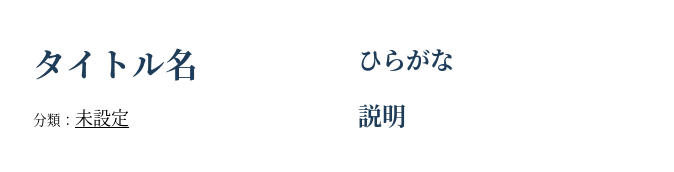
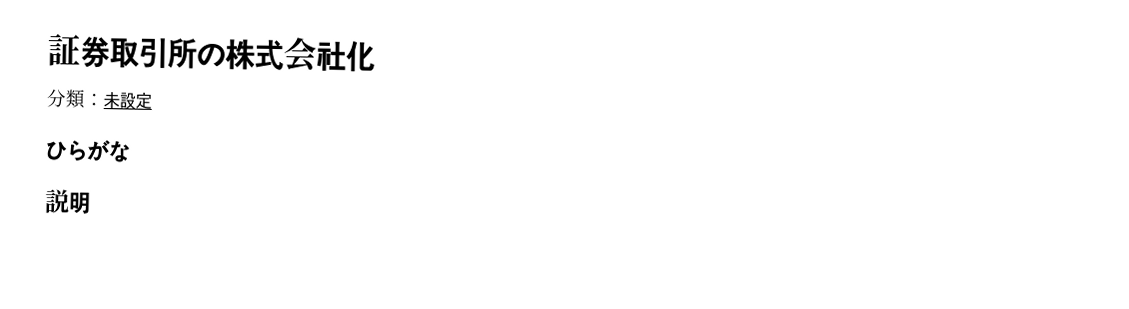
- タイトル名
+ 証券取引所の株式会社化

